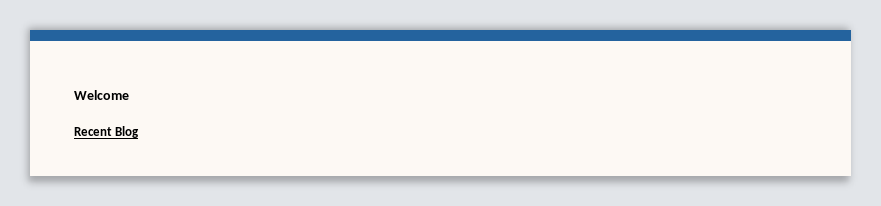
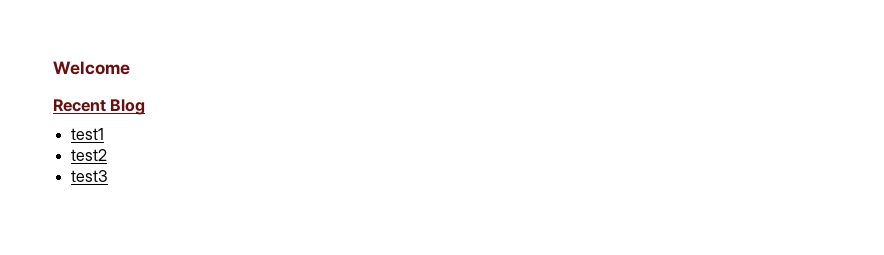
+ test1
+ test2
+ test3

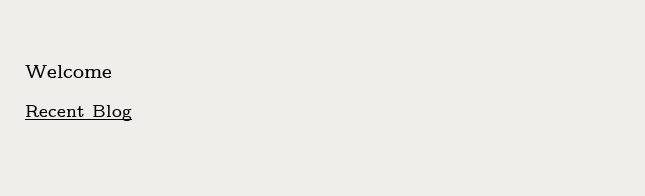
- test1
- test2
- test3

